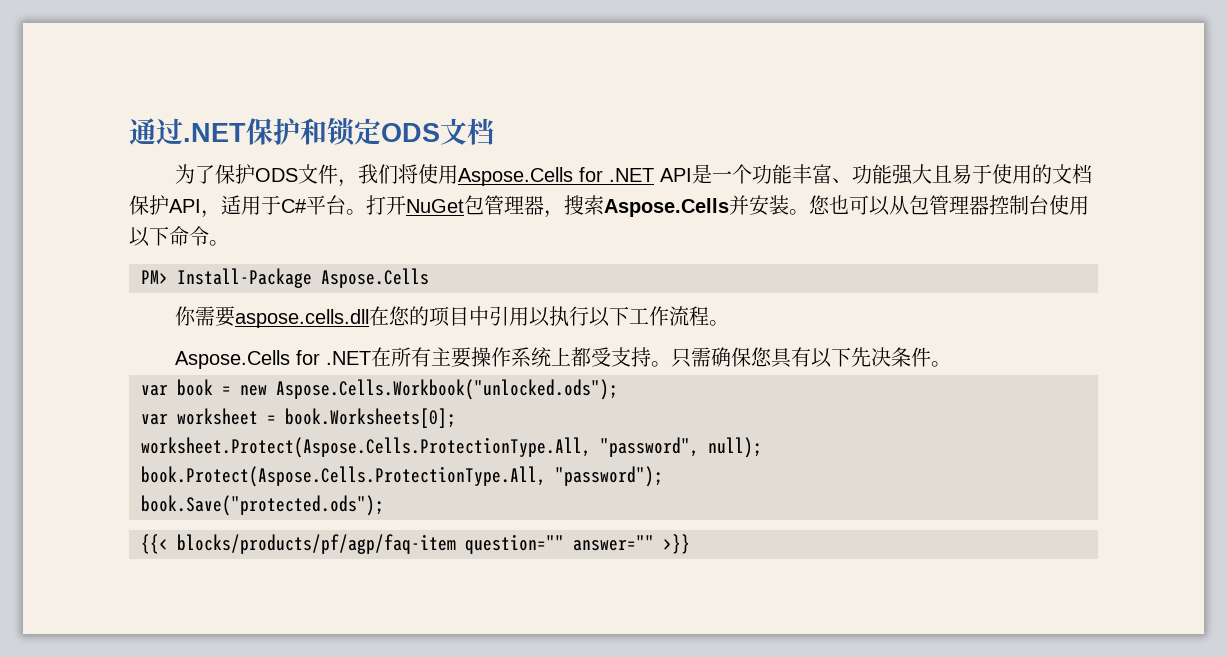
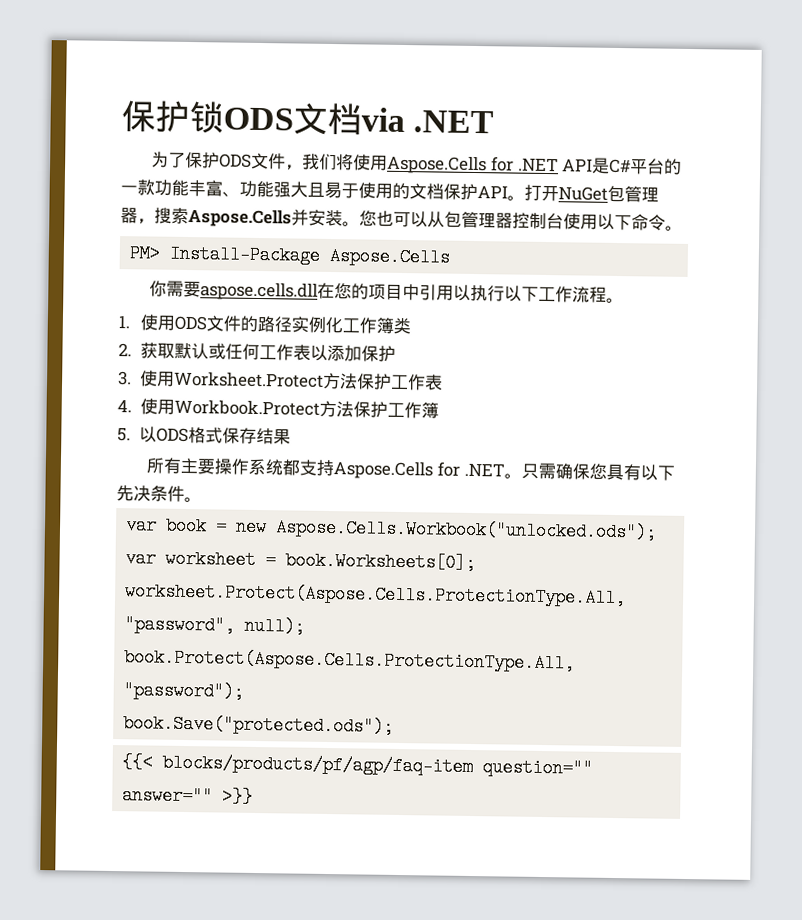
- 通过.NET保护和锁定ODS文档
+ 保护锁ODS文档via .NET
- 为了保护ODS文件，我们将使用Aspose.Cells for .NET API是一个功能丰富、功能强大且易于使用的文档保护API，适用于C#平台。
+ 为了保护ODS文件，我们将使用Aspose.Cells for .NET API是C#平台的一款功能丰富、功能强大且易于使用的文档保护API。
- Aspose.Cells for .NET在所有主要操作系统上都受支持。
+ 1.使用ODS文件的路径实例化工作簿类
+ 2.获取默认或任何工作表以添加保护
+ 3.使用Worksheet.Protect方法保护工作表
+ 4.使用Workbook.Protect方法保护工作簿
+ 5.以ODS格式保存结果
+ 所有主要操作系统都支持Aspose.Cells for .NET。

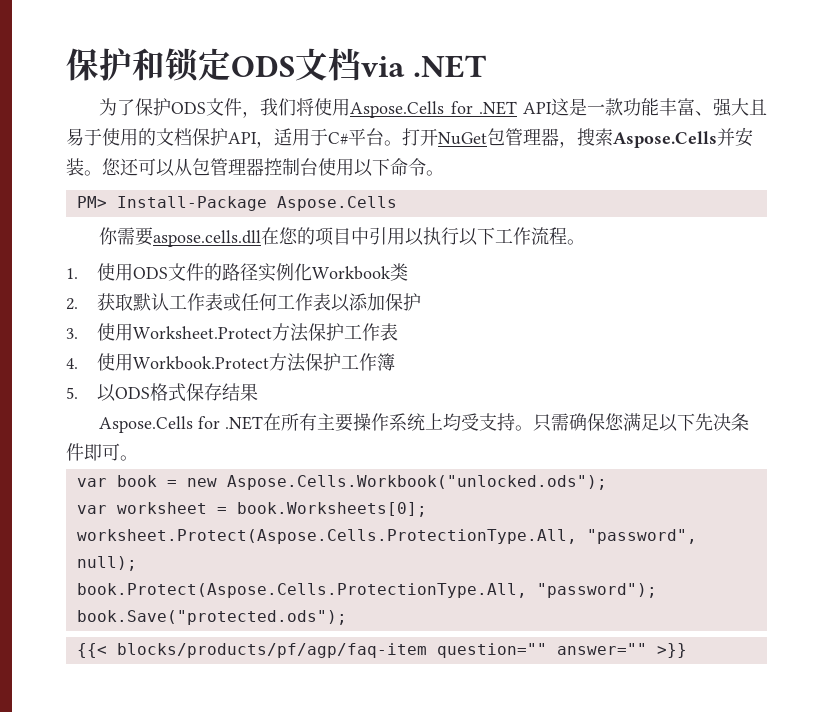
- 保护锁ODS文档via .NET
+ 保护和锁定ODS文档via .NET
- 为了保护ODS文件，我们将使用Aspose.Cells for .NET API是C#平台的一款功能丰富、功能强大且易于使用的文档保护API。
+ 为了保护ODS文件，我们将使用Aspose.Cells for .NET API这是一款功能丰富、强大且易于使用的文档保护API，适用于C#平台。
- 您也可以从包管理器控制台使用以下命令。
+ 您还可以从包管理器控制台使用以下命令。
- 1.使用ODS文件的路径实例化工作簿类
+ 1.使用ODS文件的路径实例化Workbook类
- 2.获取默认或任何工作表以添加保护
+ 2.获取默认工作表或任何工作表以添加保护
- 所有主要操作系统都支持Aspose.Cells for .NET。
+ Aspose.Cells for .NET在所有主要操作系统上均受支持。
- 只需确保您具有以下先决条件。
+ 只需确保您满足以下先决条件即可。

